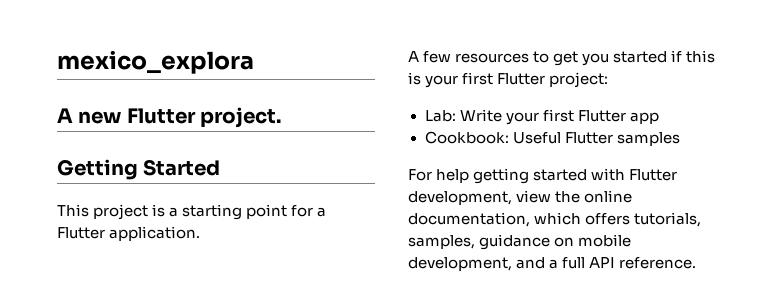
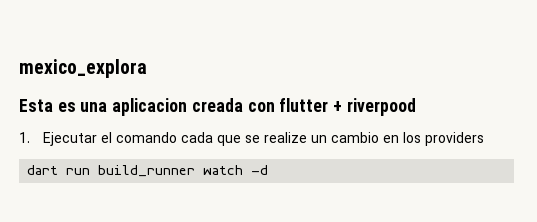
- A new Flutter project.
- Getting Started
- This project is a starting point for a Flutter application.
- A few resources to get you started if this is your first Flutter project:
- Lab: Write your first Flutter app
- Cookbook: Useful Flutter samples
- For help getting started with Flutter development, view the online documentation, which offers tutorials, samples, guidance on mobile development, and a full API reference.
+ Esta es una aplicacion creada con flutter + riverpood
+ 1. Ejecutar el comando cada que se realize un cambio en los providers
+ dart run build_runner watch -d

